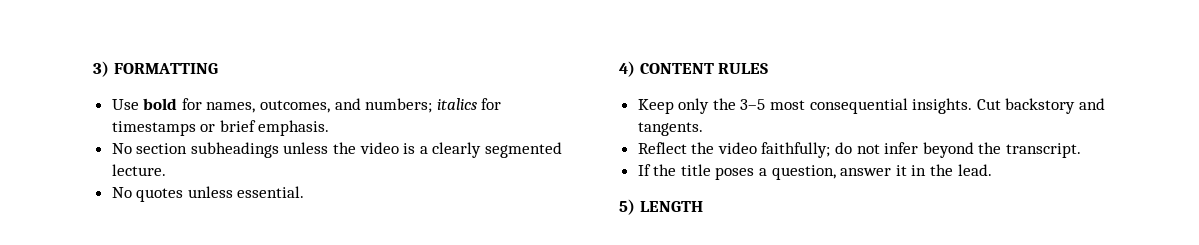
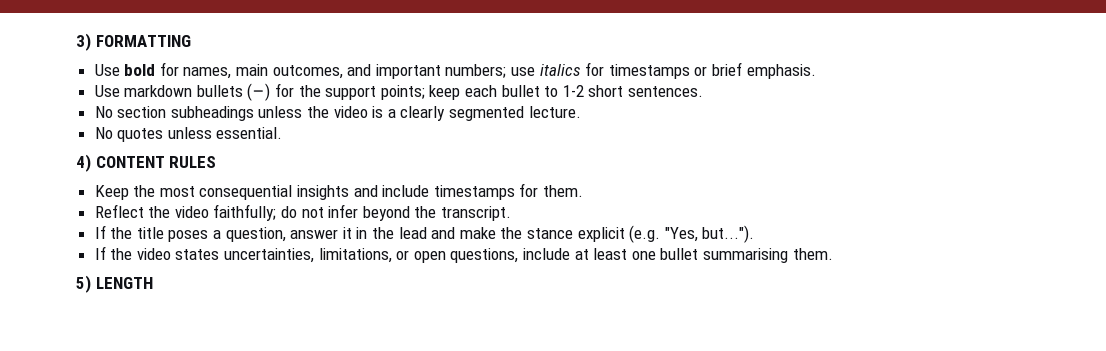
- Use bold for names, outcomes, and numbers; italics for timestamps or brief emphasis.
+ Use bold for names, main outcomes, and important numbers; use italics for timestamps or brief emphasis.
+ Use markdown bullets (-) for the support points; keep each bullet to 1-2 short sentences.
- Keep only the 3–5 most consequential insights. Cut backstory and tangents.
+ Keep the most consequential insights and include timestamps for them.
- If the title poses a question, answer it in the lead.
+ If the title poses a question, answer it in the lead and make the stance explicit (e.g. "Yes, but...").
+ If the video states uncertainties, limitations, or open questions, include at least one bullet summarising them.

